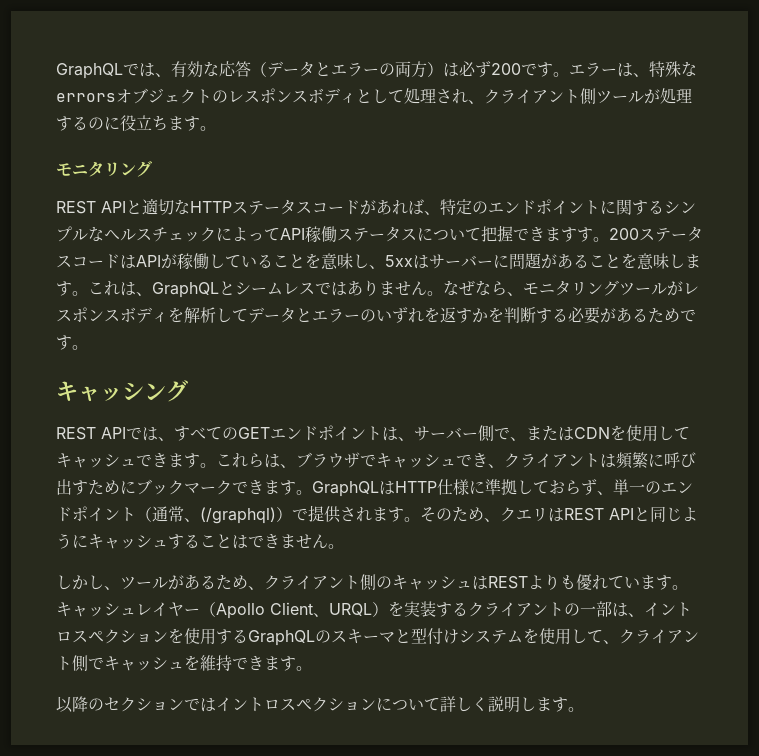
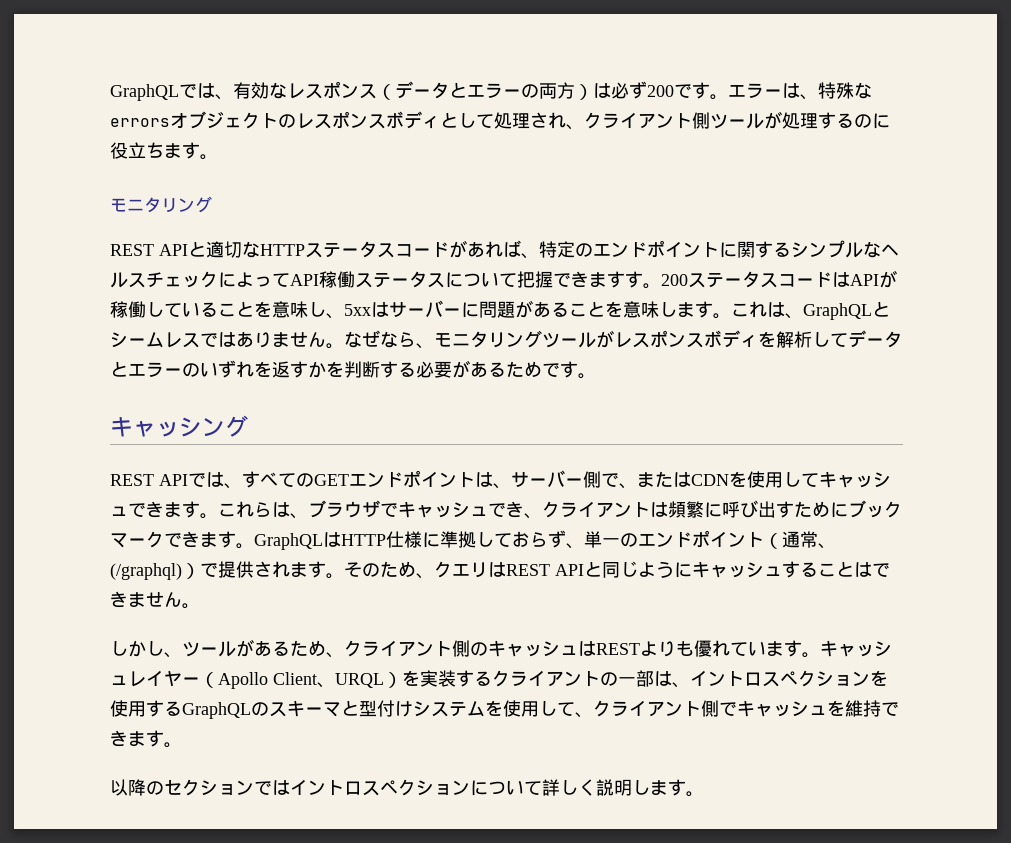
- GraphQLでは、有効な応答（データとエラーの両方）は必ず200です。
+ GraphQLでは、有効なレスポンス（データとエラーの両方）は必ず200です。

